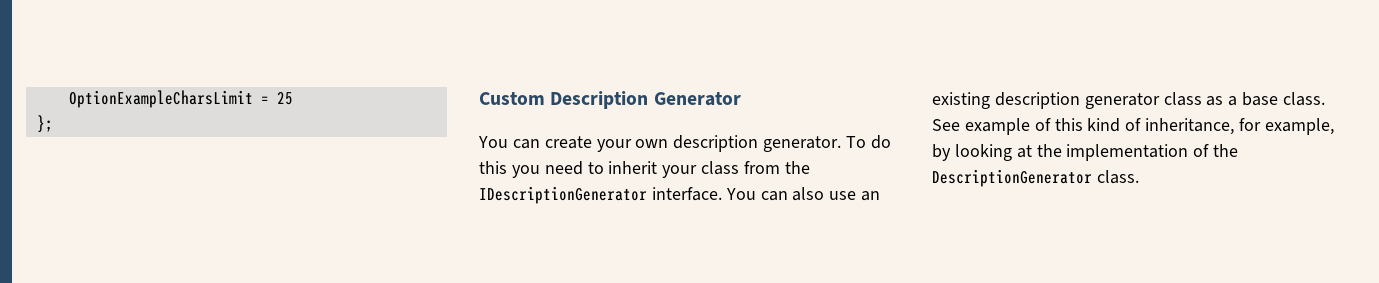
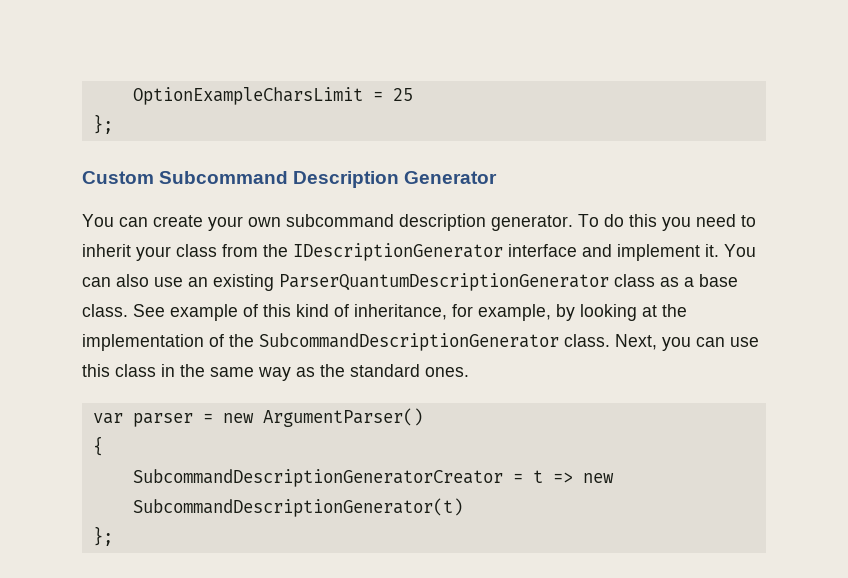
- Custom Description Generator
+ Custom Subcommand Description Generator
- You can create your own description generator.
+ You can create your own subcommand description generator.
- To do this you need to inherit your class from the IDescriptionGenerator interface.
+ To do this you need to inherit your class from the IDescriptionGenerator interface and implement it.
- You can also use an existing description generator class as a base class.
+ You can also use an existing ParserQuantumDescriptionGenerator class as a base class.
- See example of this kind of inheritance, for example, by looking at the implementation of the DescriptionGenerator class.
+ See example of this kind of inheritance, for example, by looking at the implementation of the SubcommandDescriptionGenerator class. Next, you can use this class in the same way as the standard ones.
+ var parser = new ArgumentParser()
+ {
+ SubcommandDescriptionGeneratorCreator = t => new SubcommandDescriptionGenerator(t)
+ };

